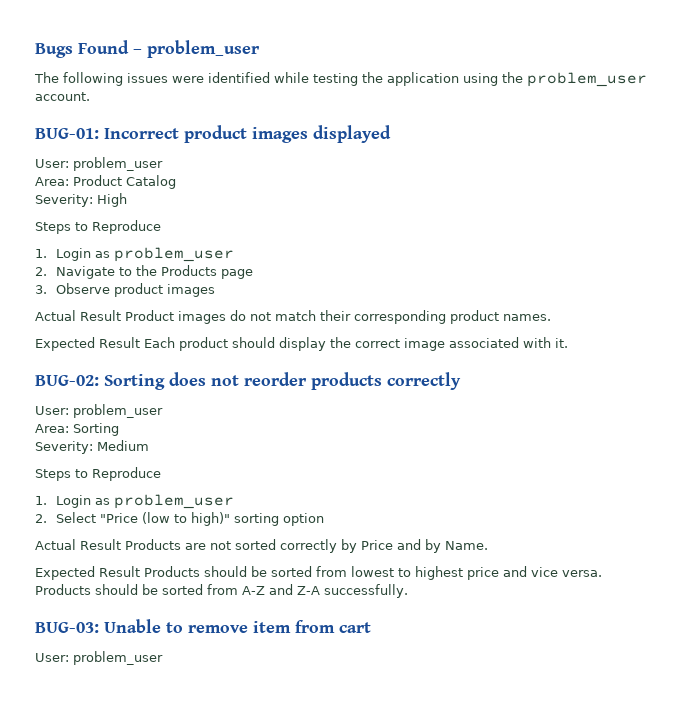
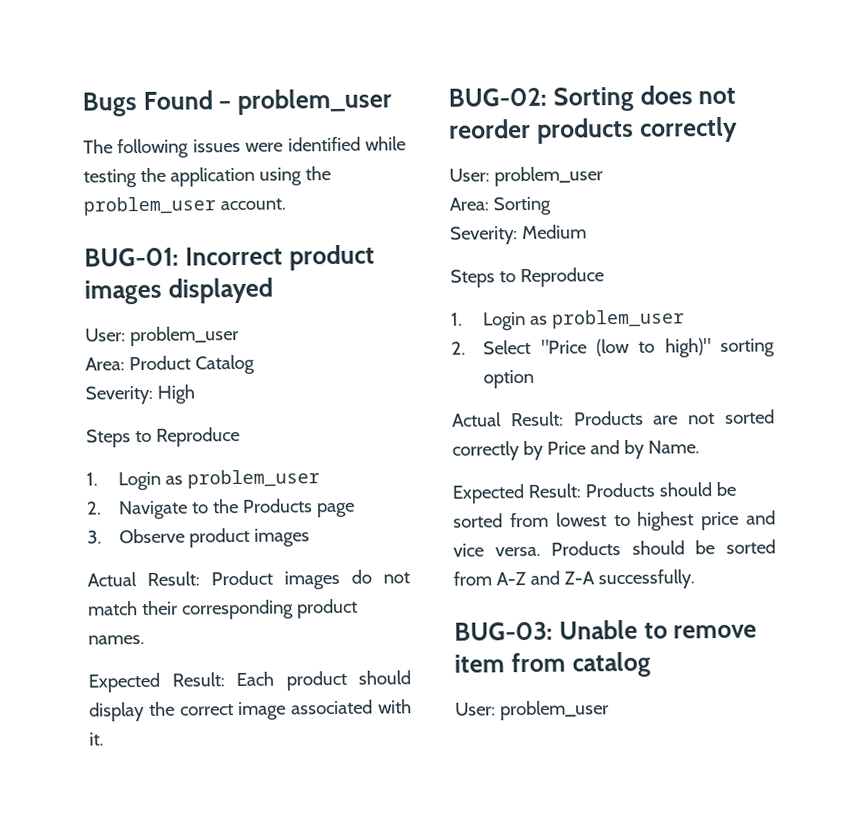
- Actual Result Product images do not match their corresponding product names.
+ Actual Result: Product images do not match their corresponding product names.
- Expected Result Each product should display the correct image associated with it.
+ Expected Result: Each product should display the correct image associated with it.
- Actual Result Products are not sorted correctly by Price and by Name.
+ Actual Result: Products are not sorted correctly by Price and by Name.
- Expected Result Products should be sorted from lowest to highest price and vice versa.
+ Expected Result: Products should be sorted from lowest to highest price and vice versa.
- BUG-03: Unable to remove item from cart
+ BUG-03: Unable to remove item from catalog

